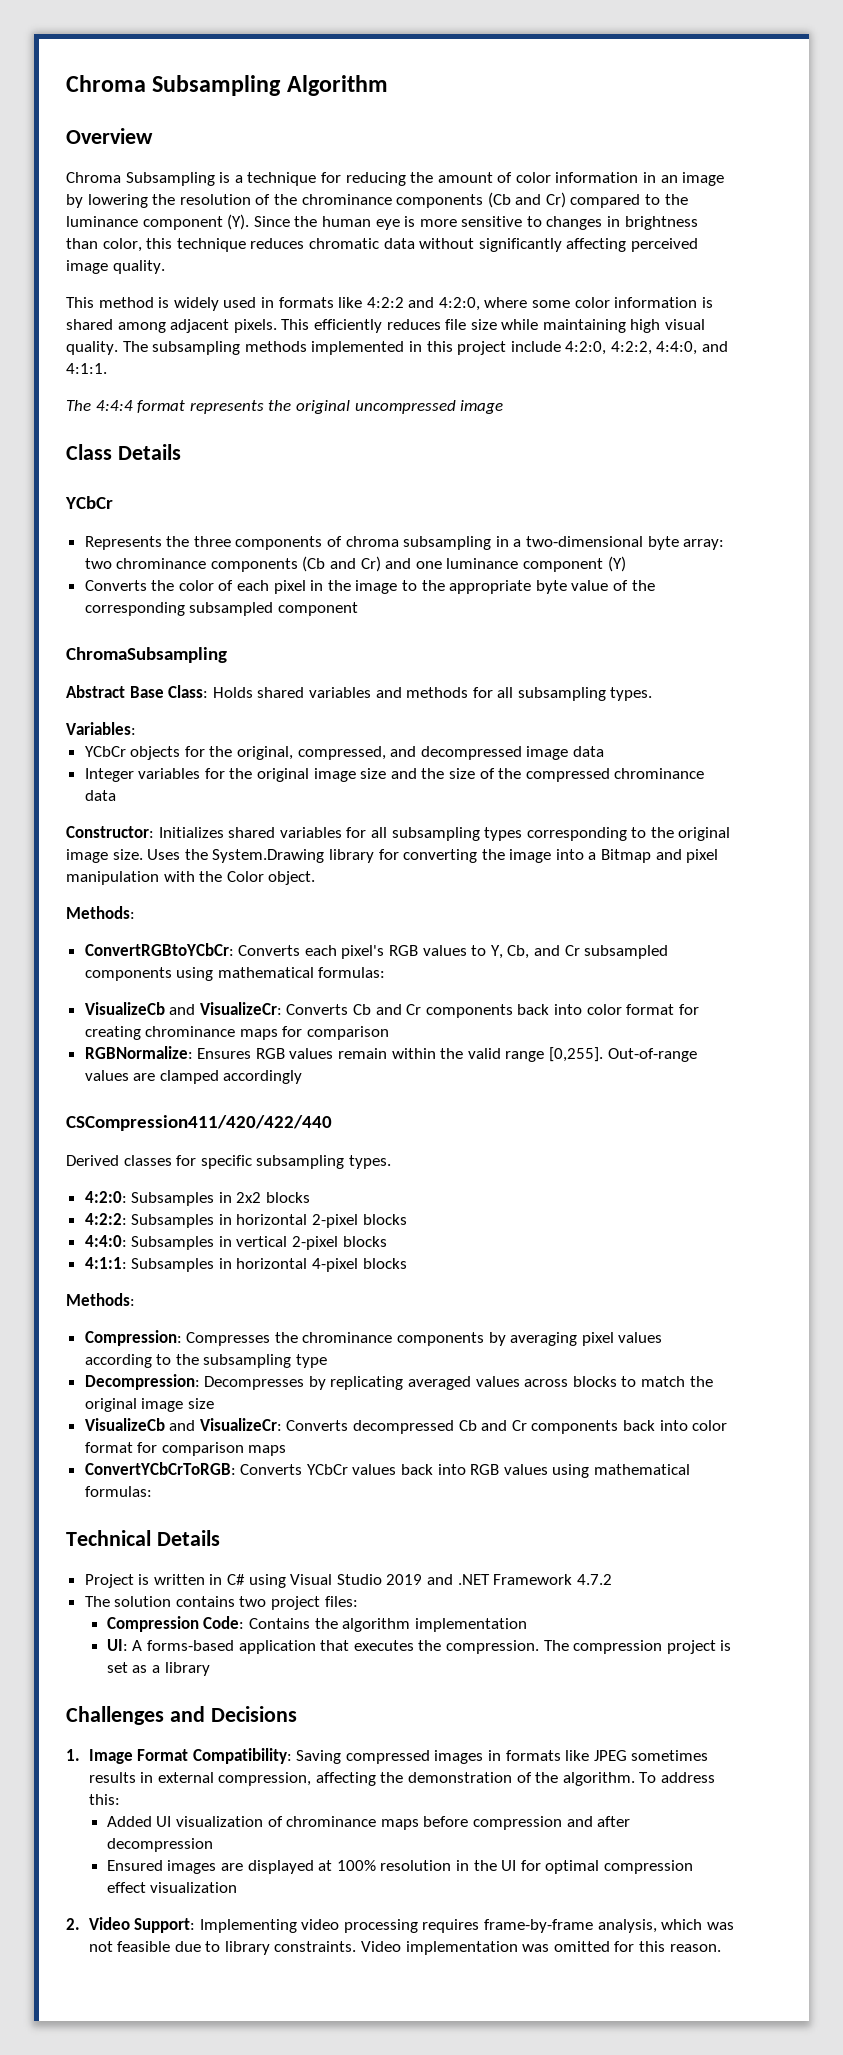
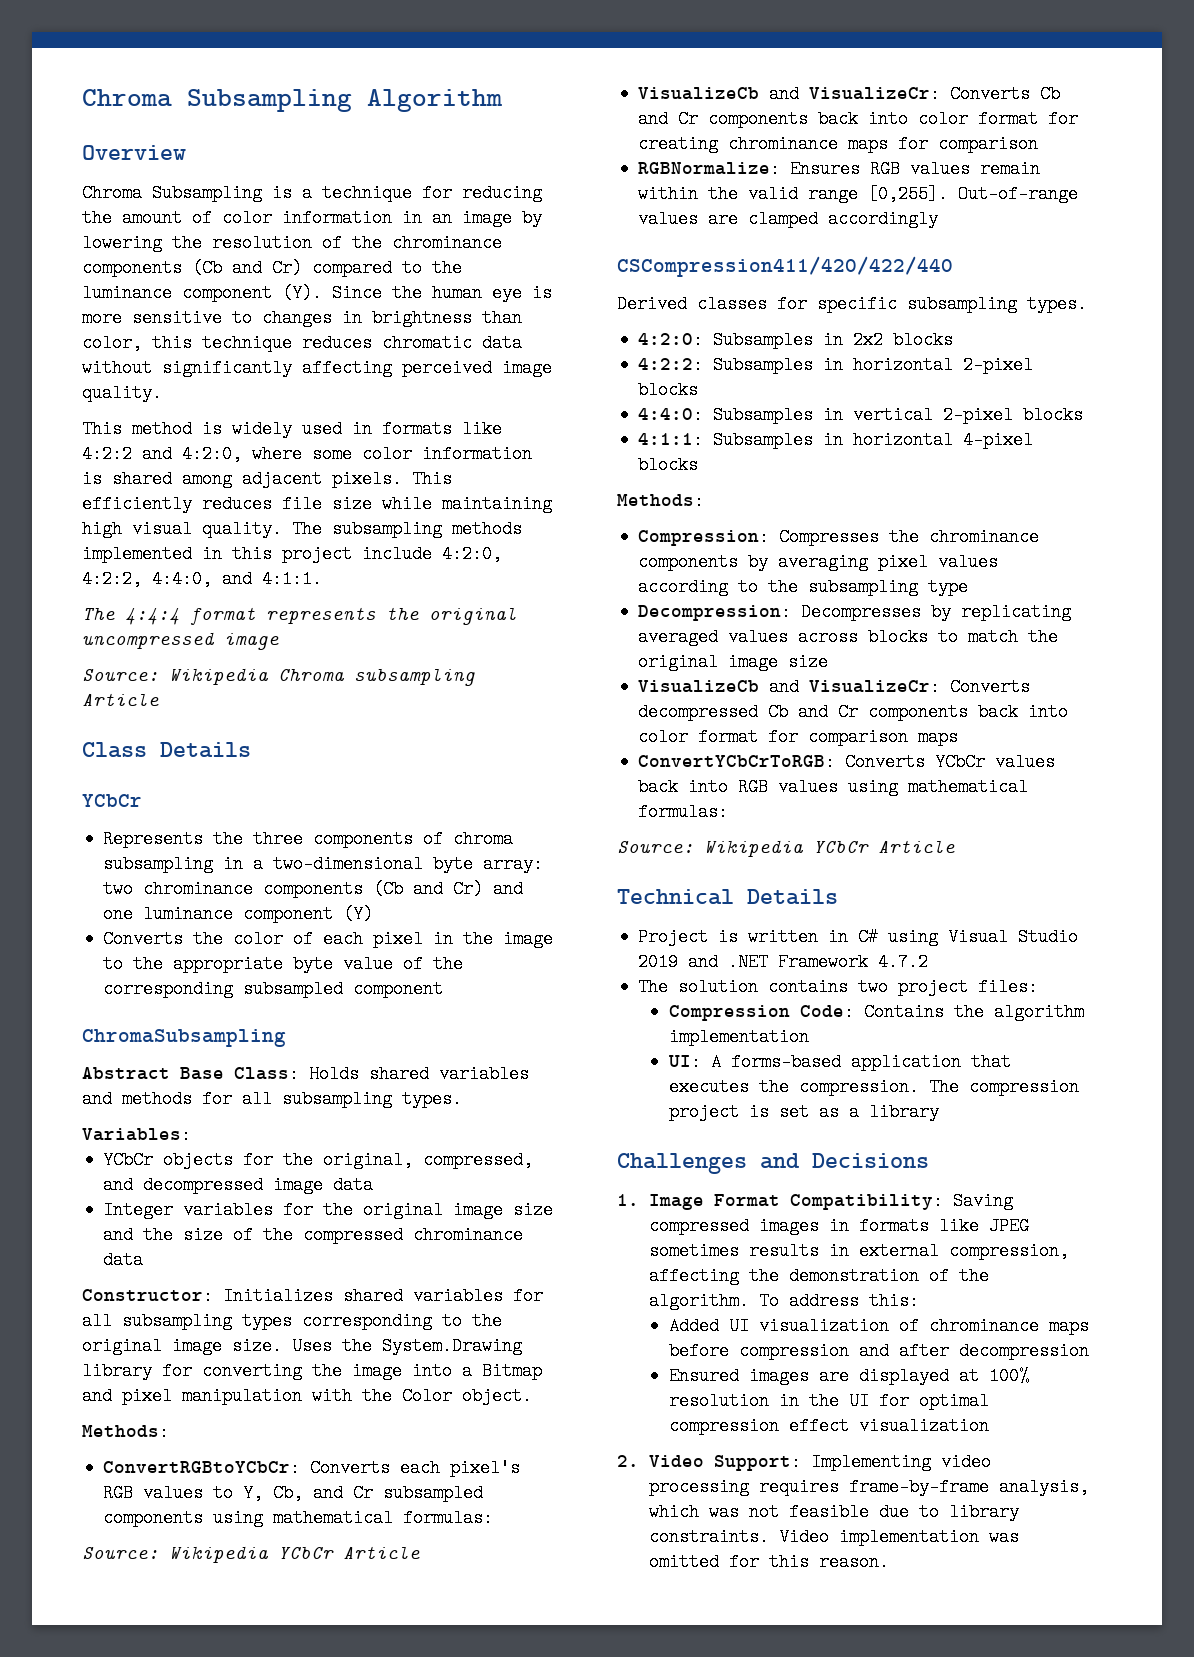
+ Source: Wikipedia Chroma subsampling Article
  ConvertRGBtoYCbCr: Converts each pixel's RGB values to Y, Cb, and Cr subsampled components using mathematical formulas:
+ Source: Wikipedia YCbCr Article
  ConvertYCbCrToRGB: Converts YCbCr values back into RGB values using mathematical formulas:
+ Source: Wikipedia YCbCr Article

